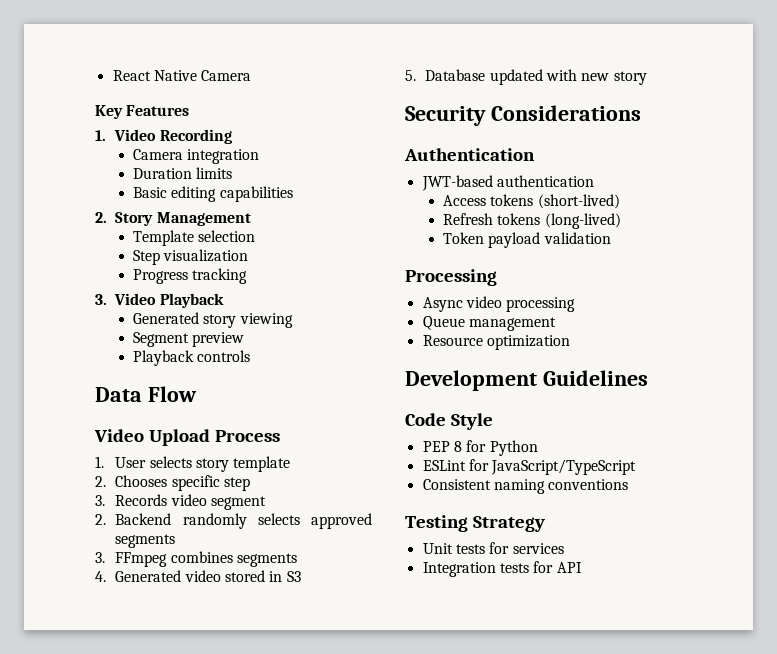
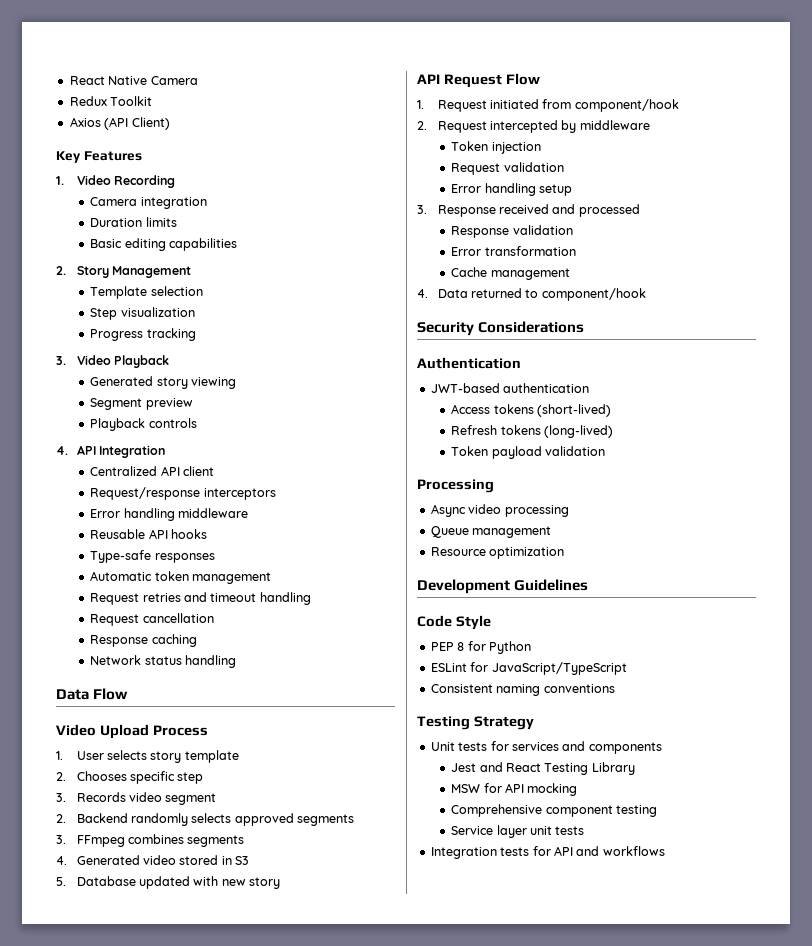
+ Redux Toolkit
+ Axios (API Client)
+ 4. API Integration
+ Centralized API client
+ Request/response interceptors
+ Error handling middleware
+ Reusable API hooks
+ Type-safe responses
+ Automatic token management
+ Request retries and timeout handling
+ Request cancellation
+ Response caching
+ Network status handling
+ API Request Flow
+ 1. Request initiated from component/hook
+ 2. Request intercepted by middleware
+ Token injection
+ Request validation
+ Error handling setup
+ 3. Response received and processed
+ Response validation
+ Error transformation
+ Cache management
+ 4. Data returned to component/hook
- Unit tests for services
+ Unit tests for services and components
+ Jest and React Testing Library
+ MSW for API mocking
+ Comprehensive component testing
+ Service layer unit tests
- Integration tests for API
+ Integration tests for API and workflows

